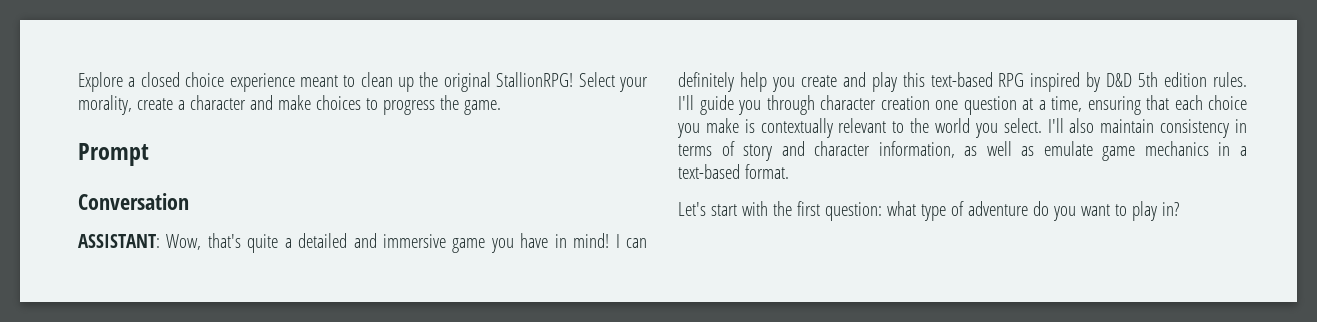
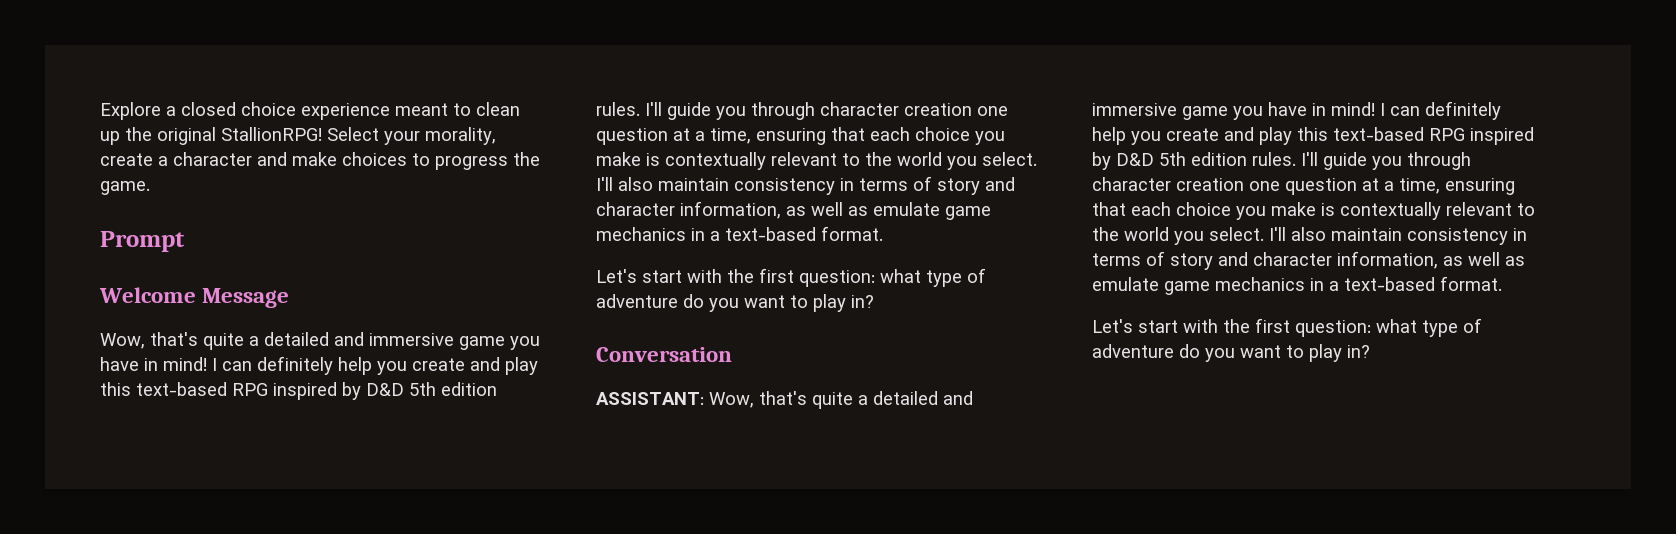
+ Welcome Message
+ Wow, that's quite a detailed and immersive game you have in mind! I can definitely help you create and play this text-based RPG inspired by D&D 5th edition rules. I'll guide you through character creation one question at a time, ensuring that each choice you make is contextually relevant to the world you select. I'll also maintain consistency in terms of story and character information, as well as emulate game mechanics in a text-based format.
+ Let's start with the first question: what type of adventure do you want to play in?

